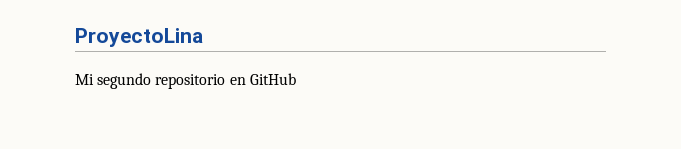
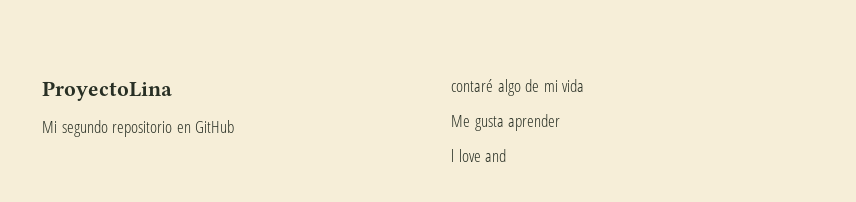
+ contaré algo de mi vida
+ Me gusta aprender
+ l love and

